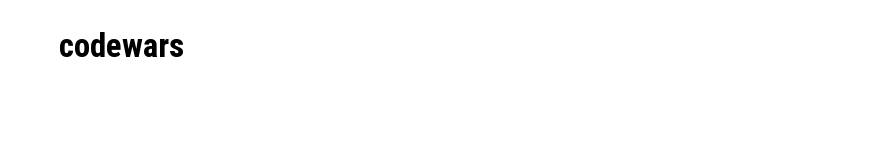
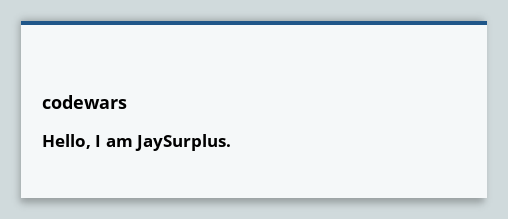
+ Hello, I am JaySurplus.

